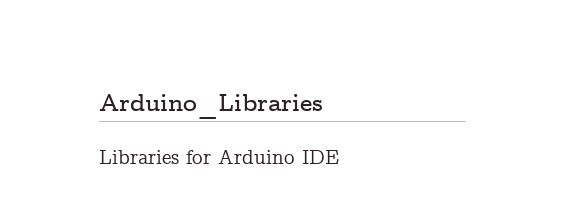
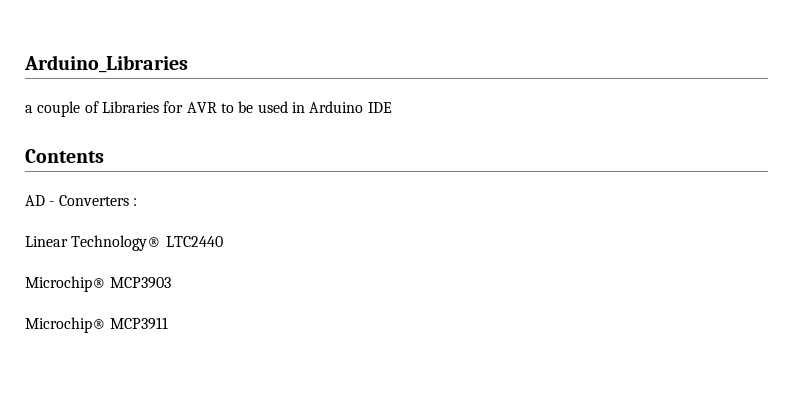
- Libraries for Arduino IDE
+ a couple of Libraries for AVR to be used in Arduino IDE
+ Contents
+ AD - Converters :
+ Linear Technology® LTC2440
+ Microchip® MCP3903
+ Microchip® MCP3911

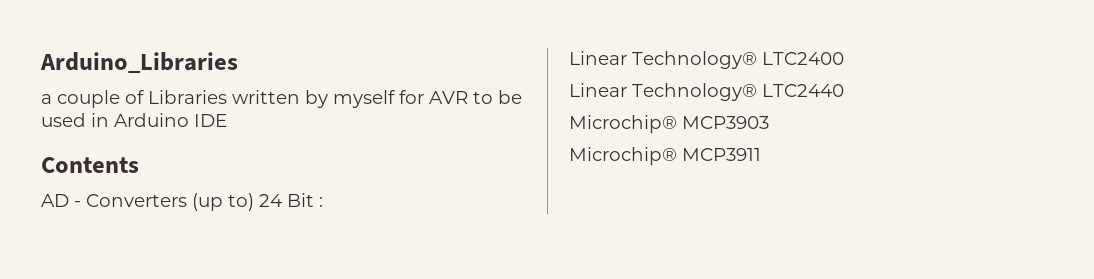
- a couple of Libraries for AVR to be used in Arduino IDE
+ a couple of Libraries written by myself for AVR to be used in Arduino IDE
- AD - Converters :
+ AD - Converters (up to) 24 Bit :
+ Linear Technology® LTC2400

